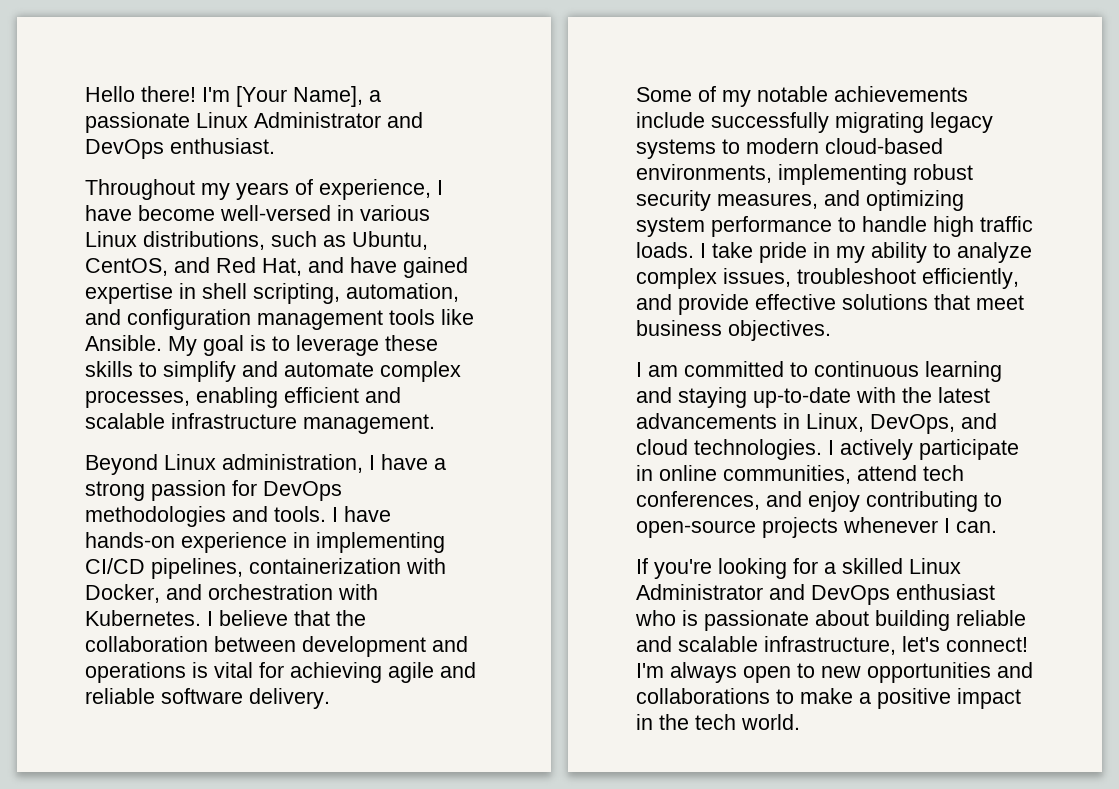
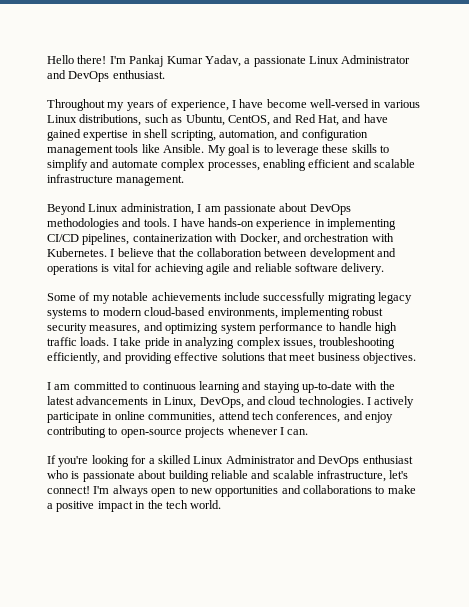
- I'm [Your Name], a passionate Linux Administrator and DevOps enthusiast.
+ I'm Pankaj Kumar Yadav, a passionate Linux Administrator and DevOps enthusiast.
- Beyond Linux administration, I have a strong passion for DevOps methodologies and tools.
+ Beyond Linux administration, I am passionate about DevOps methodologies and tools.
- I take pride in my ability to analyze complex issues, troubleshoot efficiently, and provide effective solutions that meet business objectives.
+ I take pride in analyzing complex issues, troubleshooting efficiently, and providing effective solutions that meet business objectives.

